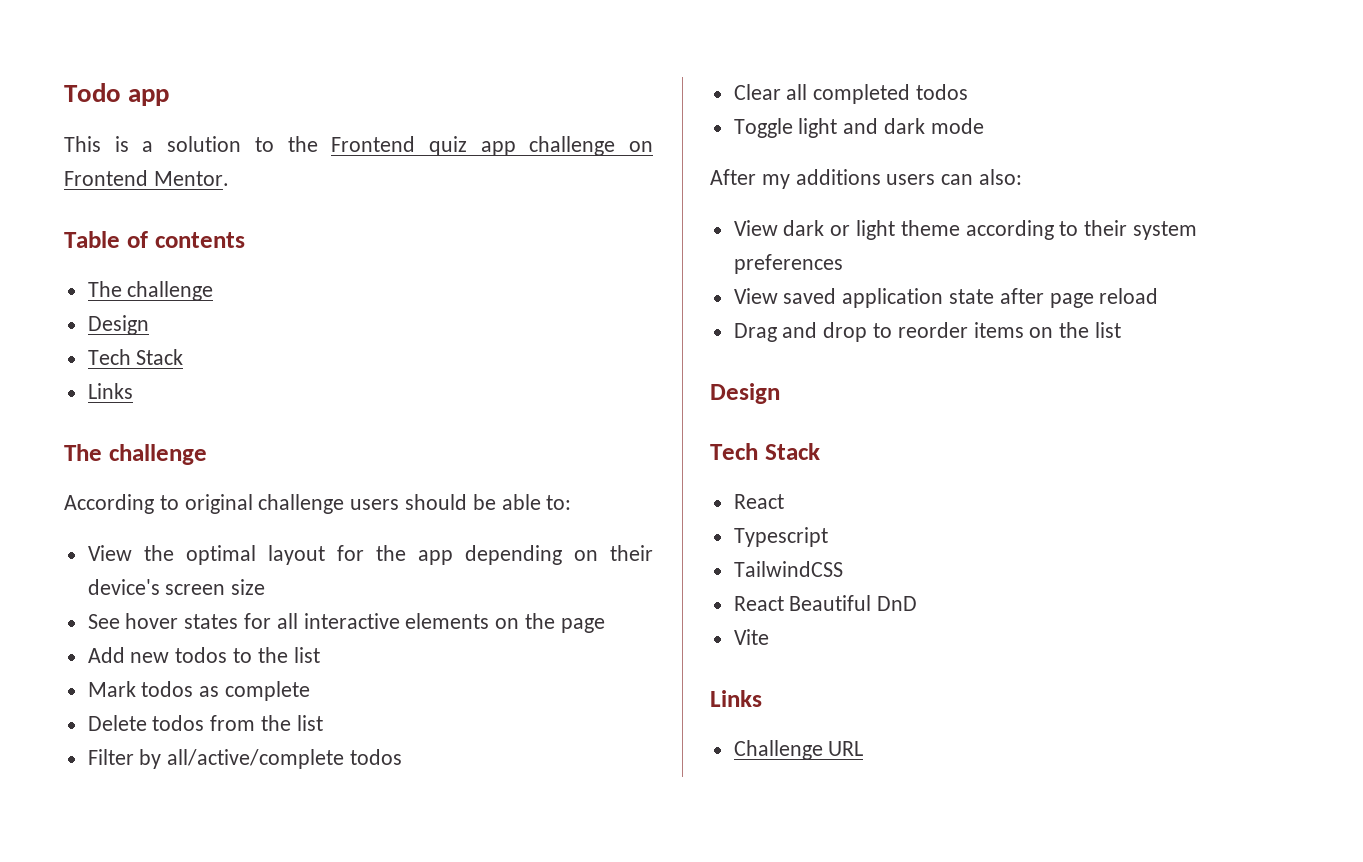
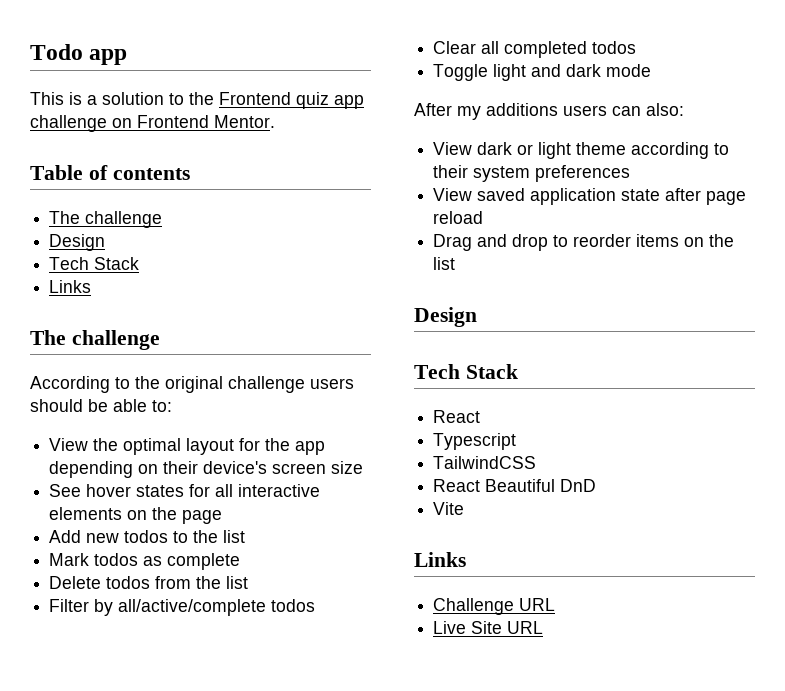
- According to original challenge users should be able to:
+ According to the original challenge users should be able to:
+ Live Site URL

